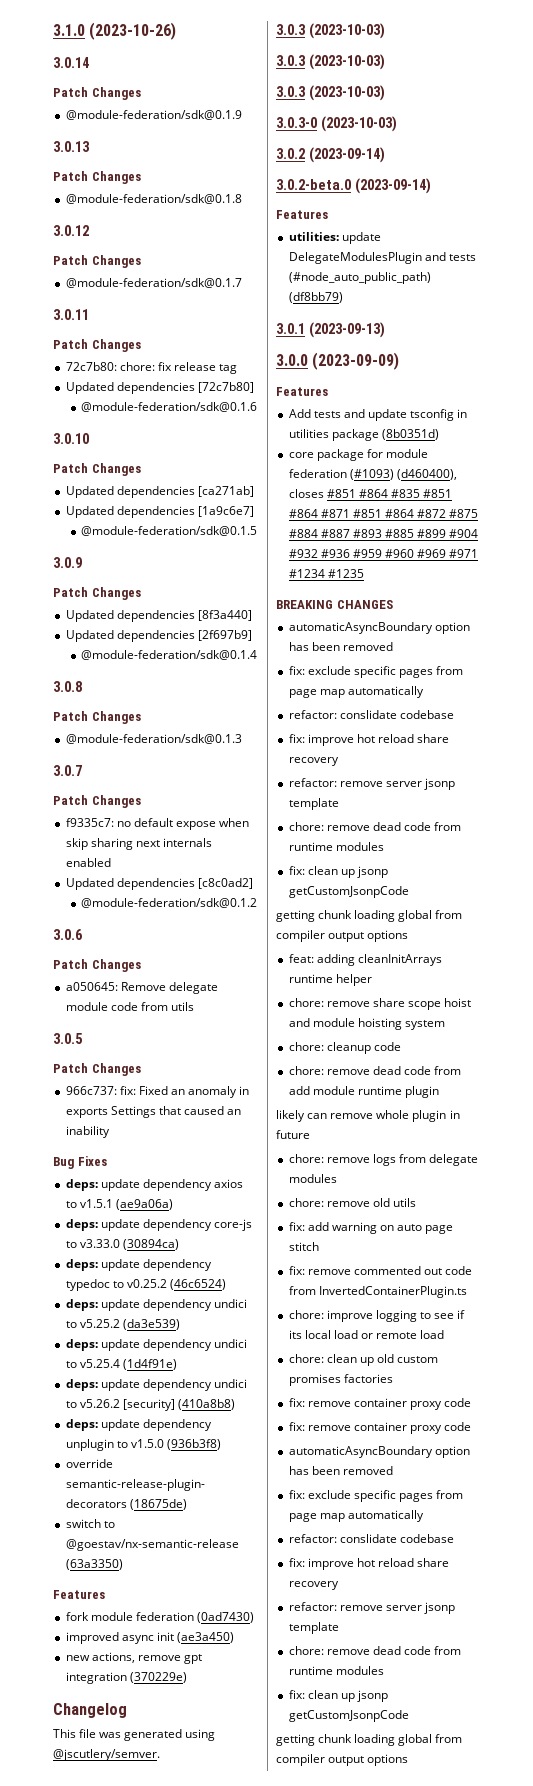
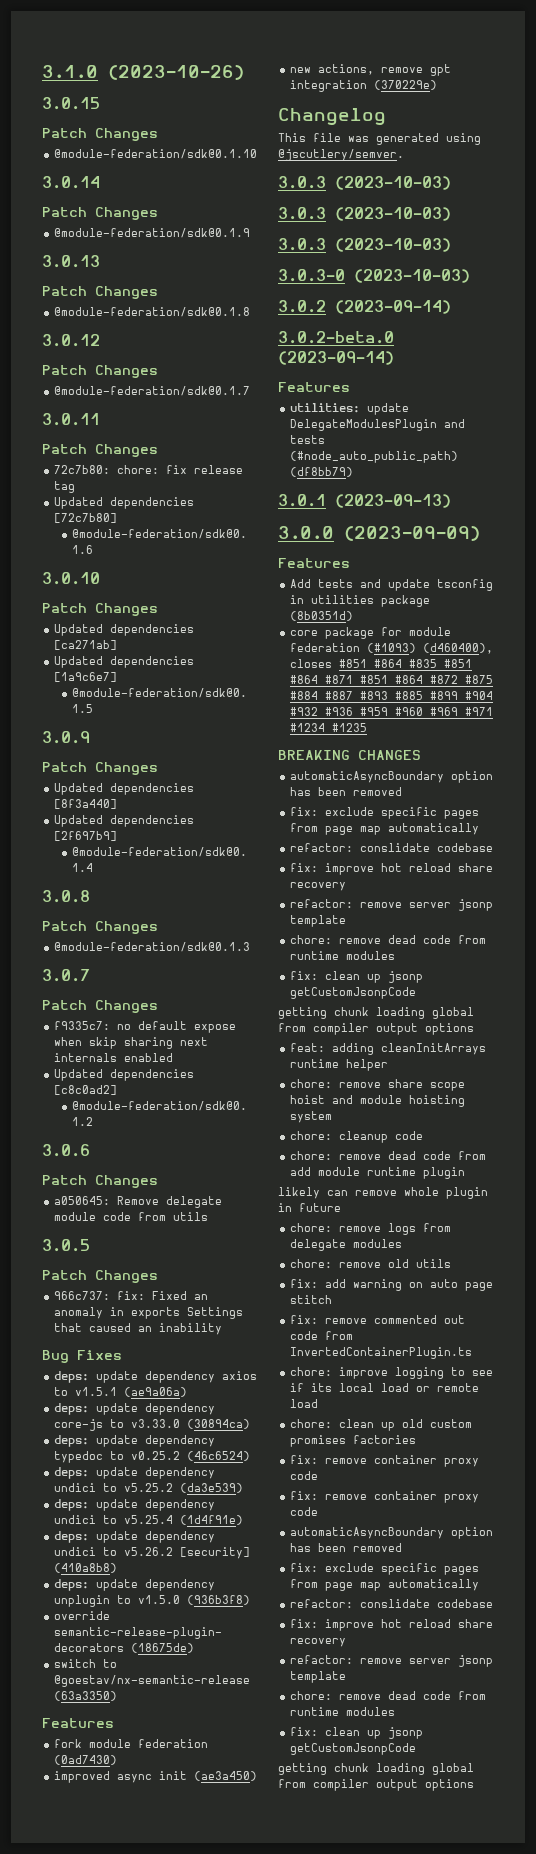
+ 3.0.15
+ Patch Changes
+ @module-federation/sdk@0.1.10

